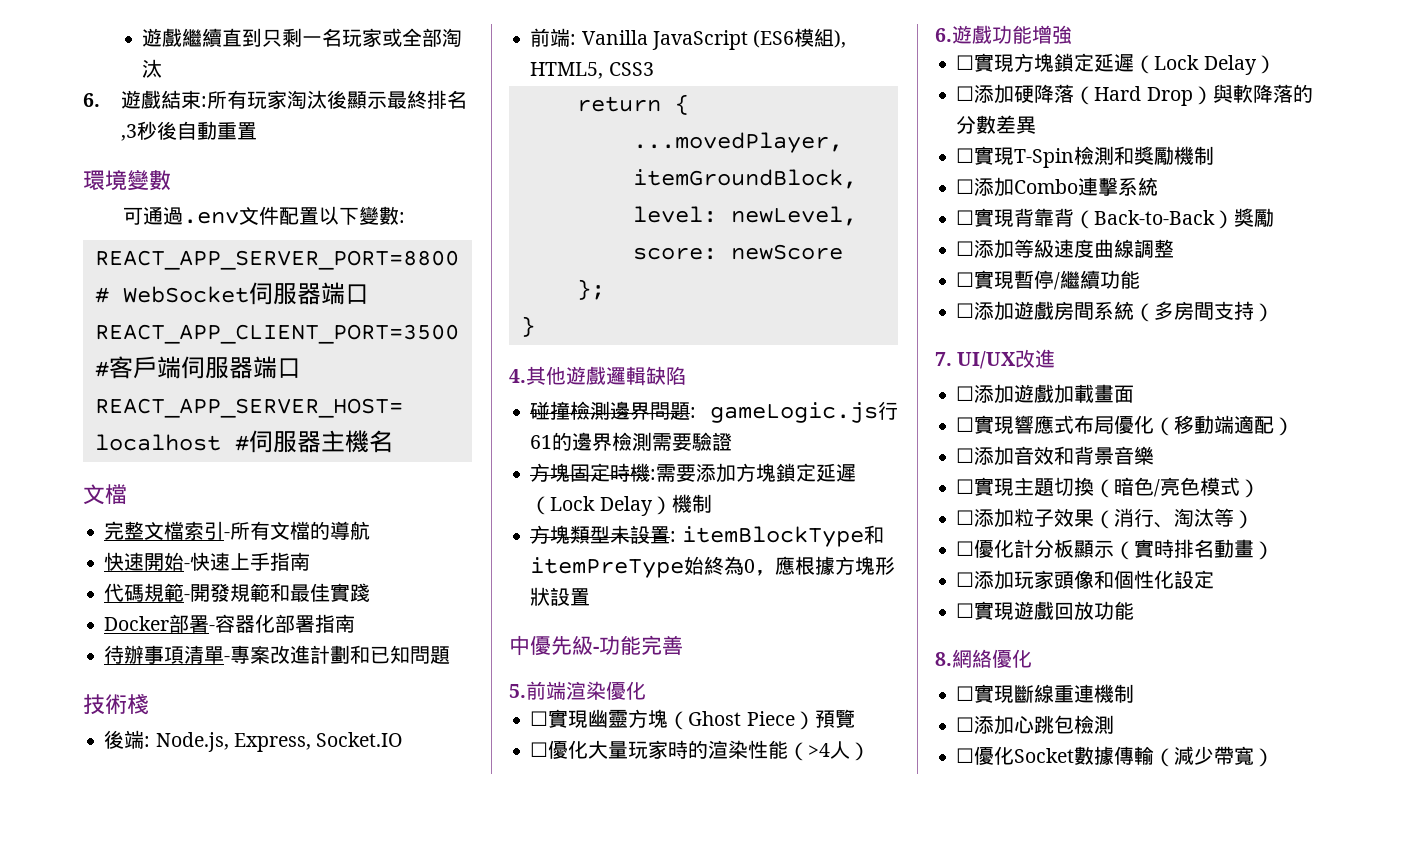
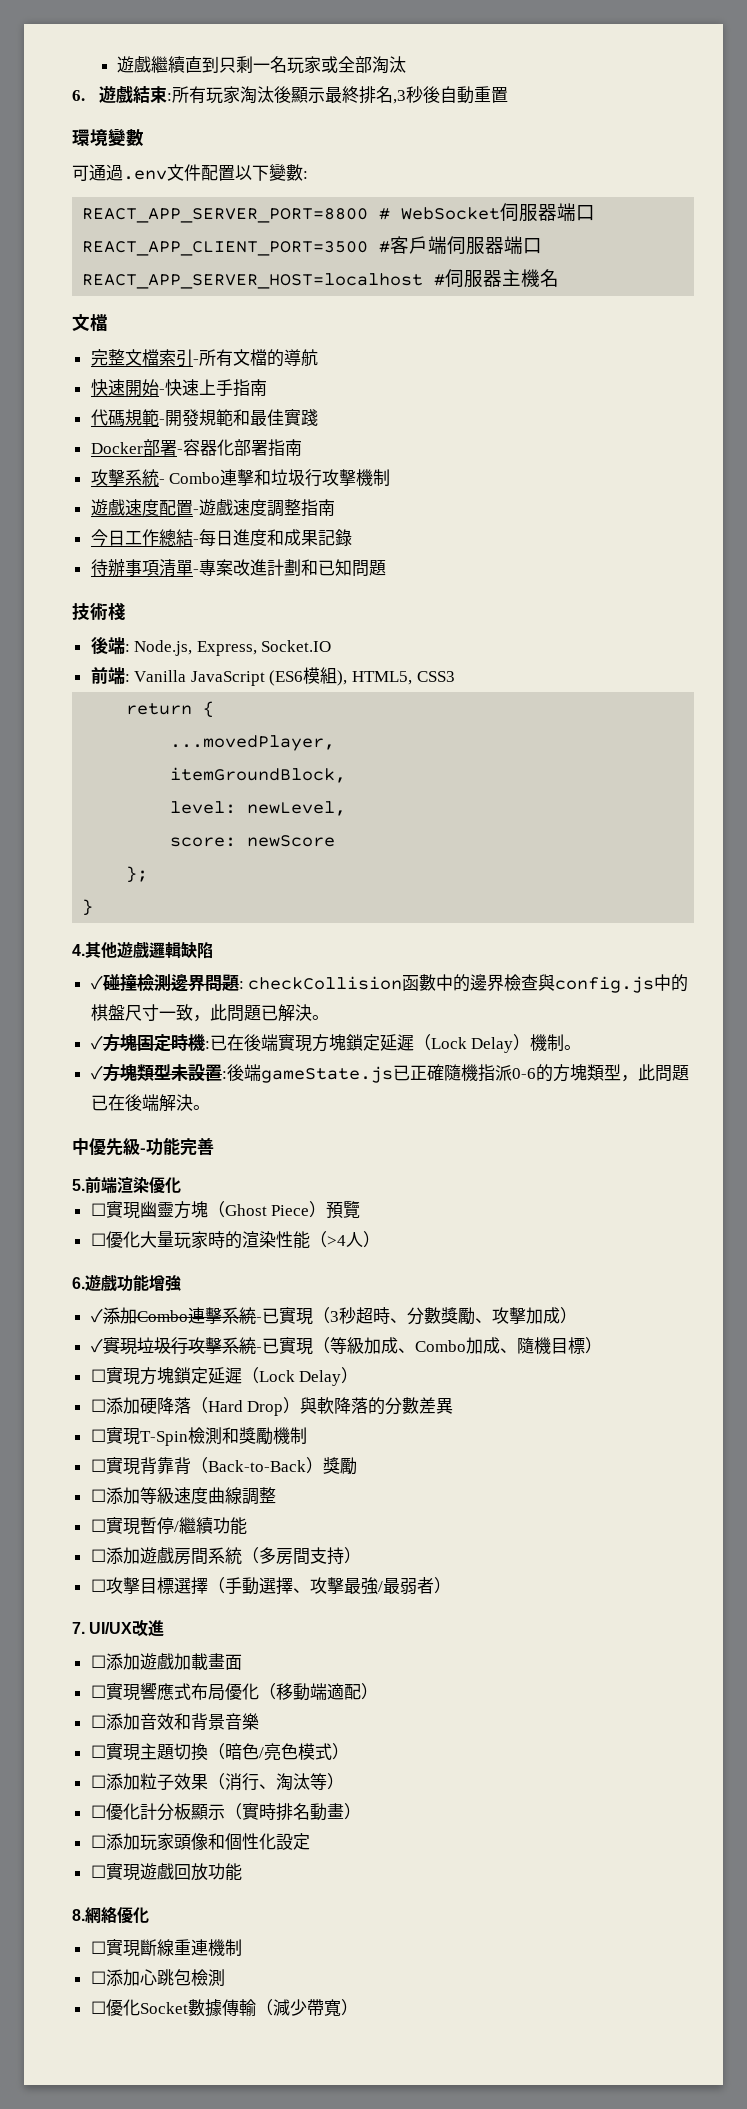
+ 攻擊系統- Combo連擊和垃圾行攻擊機制
+ 遊戲速度配置-遊戲速度調整指南
+ 今日工作總結-每日進度和成果記錄
- 碰撞檢測邊界問題: gameLogic.js行61的邊界檢測需要驗證
- 方塊固定時機:需要添加方塊鎖定延遲（Lock Delay）機制
- 方塊類型未設置: itemBlockType和itemPreType始終為0，應根據方塊形狀設置
+ ✓碰撞檢測邊界問題: checkCollision函數中的邊界檢查與config.js中的棋盤尺寸一致，此問題已解決。
+ ✓方塊固定時機:已在後端實現方塊鎖定延遲（Lock Delay）機制。
+ ✓方塊類型未設置:後端gameState.js已正確隨機指派0-6的方塊類型，此問題已在後端解決。
+ ✓添加Combo連擊系統-已實現（3秒超時、分數獎勵、攻擊加成）
+ ✓實現垃圾行攻擊系統-已實現（等級加成、Combo加成、隨機目標）
- ☐添加Combo連擊系統
+ ☐攻擊目標選擇（手動選擇、攻擊最強/最弱者）

